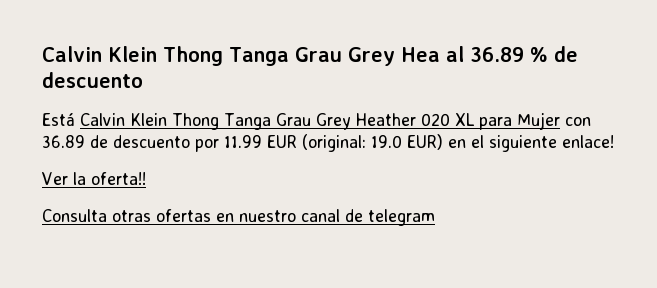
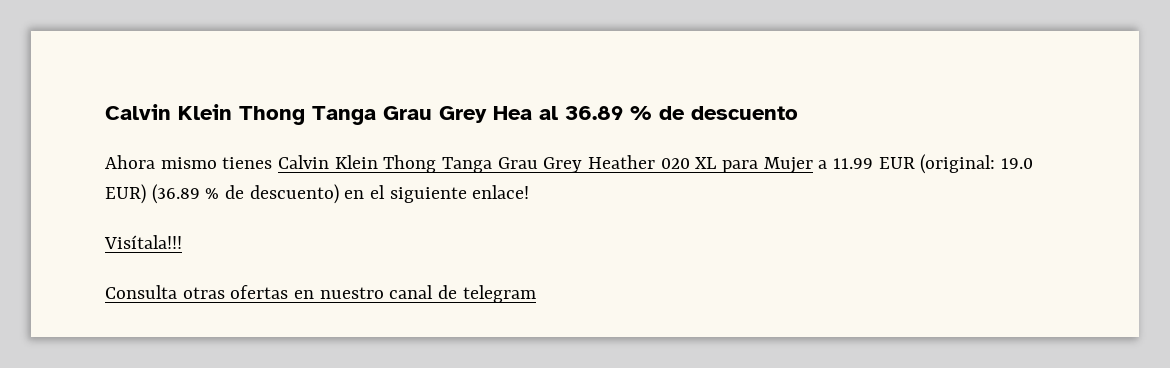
- Está Calvin Klein Thong Tanga Grau Grey Heather 020 XL para Mujer con 36.89 de descuento por 11.99 EUR (original: 19.0 EUR) en el siguiente enlace!
+ Ahora mismo tienes Calvin Klein Thong Tanga Grau Grey Heather 020 XL para Mujer a 11.99 EUR (original: 19.0 EUR) (36.89 % de descuento) en el siguiente enlace!
- Ver la oferta!!
+ Visítala!!!

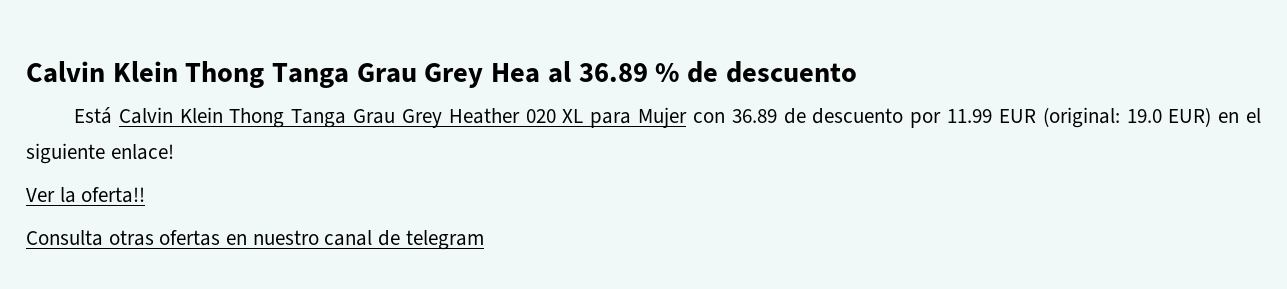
- Ahora mismo tienes Calvin Klein Thong Tanga Grau Grey Heather 020 XL para Mujer a 11.99 EUR (original: 19.0 EUR) (36.89 % de descuento) en el siguiente enlace!
+ Está Calvin Klein Thong Tanga Grau Grey Heather 020 XL para Mujer con 36.89 de descuento por 11.99 EUR (original: 19.0 EUR) en el siguiente enlace!
- Visítala!!!
+ Ver la oferta!!

